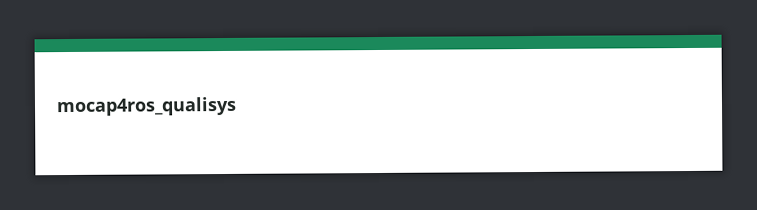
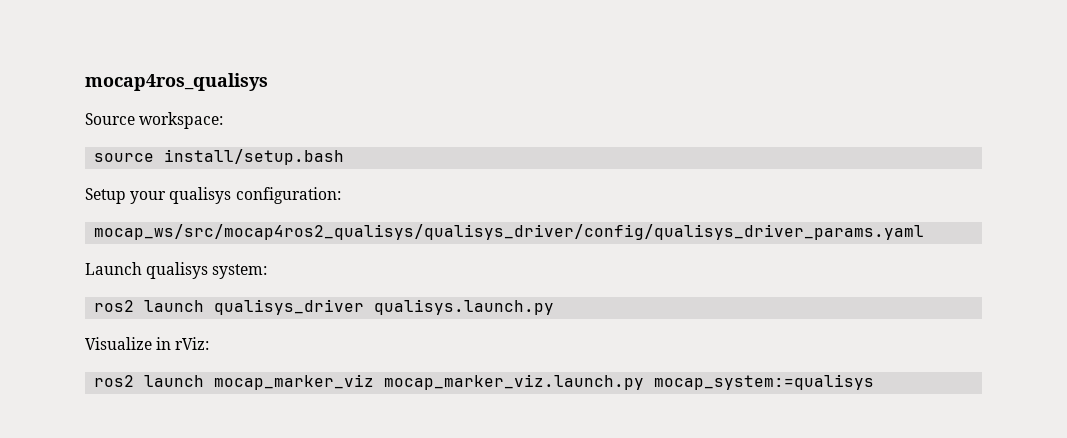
+ Source workspace:
+ source install/setup.bash
+ Setup your qualisys configuration:
+ mocap_ws/src/mocap4ros2_qualisys/qualisys_driver/config/qualisys_driver_params.yaml
+ Launch qualisys system:
+ ros2 launch qualisys_driver qualisys.launch.py
+ Visualize in rViz:
+ ros2 launch mocap_marker_viz mocap_marker_viz.launch.py mocap_system:=qualisys

